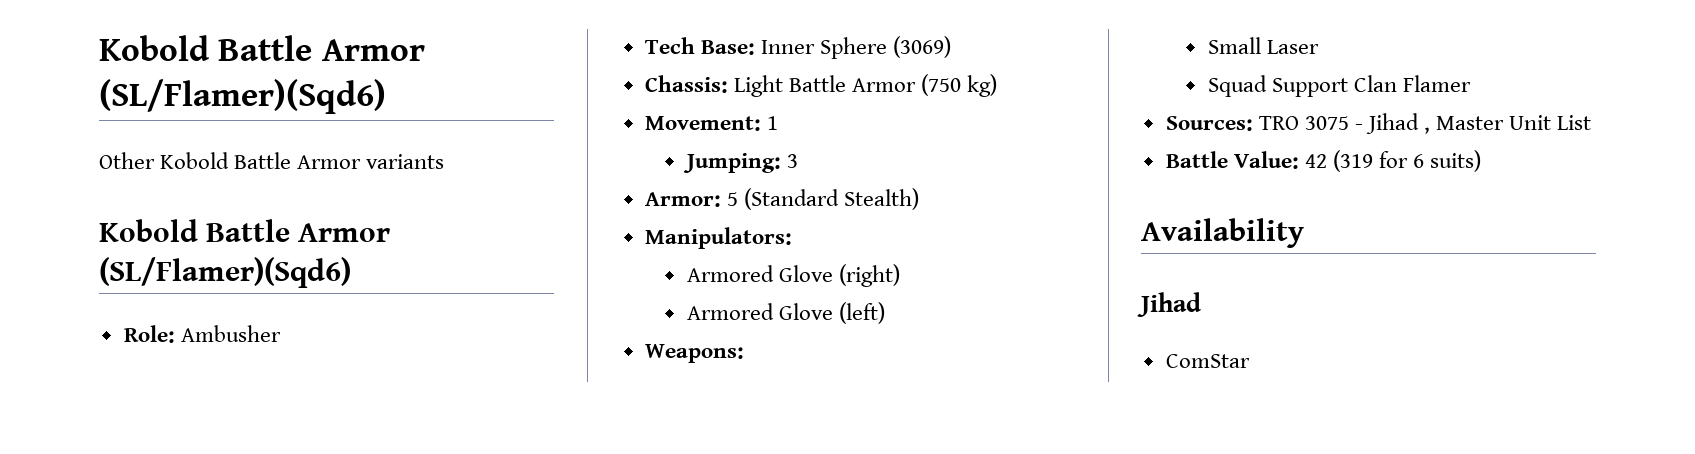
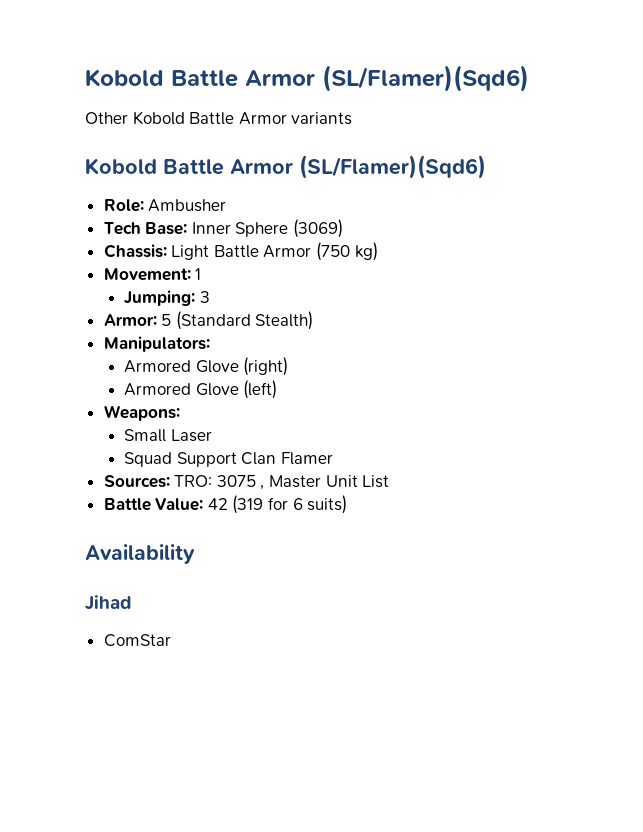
- Sources: TRO 3075 - Jihad , Master Unit List
+ Sources: TRO: 3075 , Master Unit List

